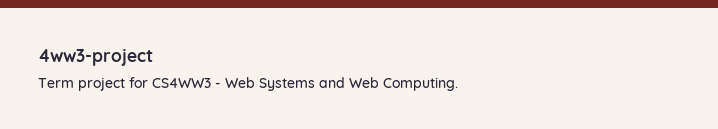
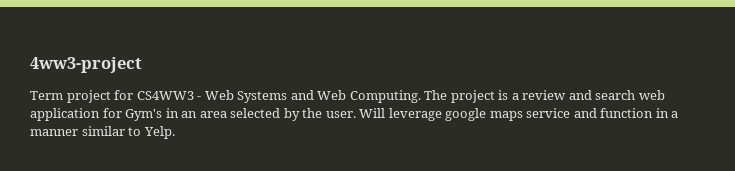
+ The project is a review and search web application for Gym's in an area selected by the user. Will leverage google maps service and function in a manner similar to Yelp.

